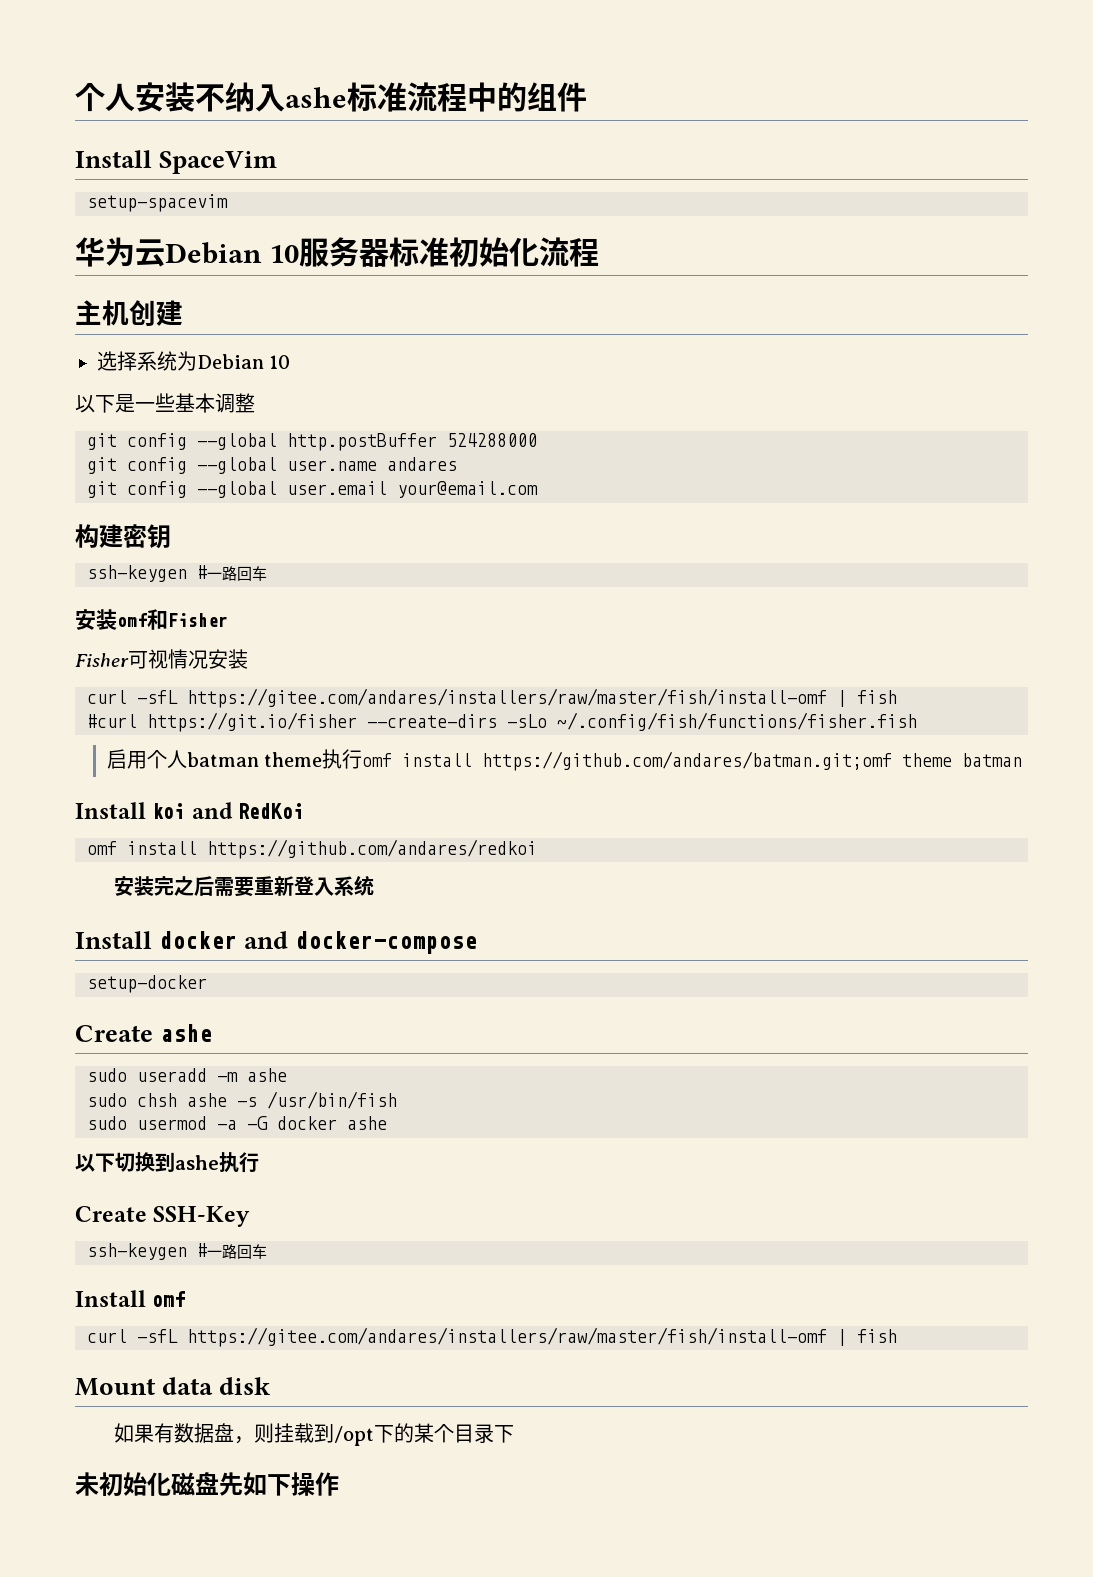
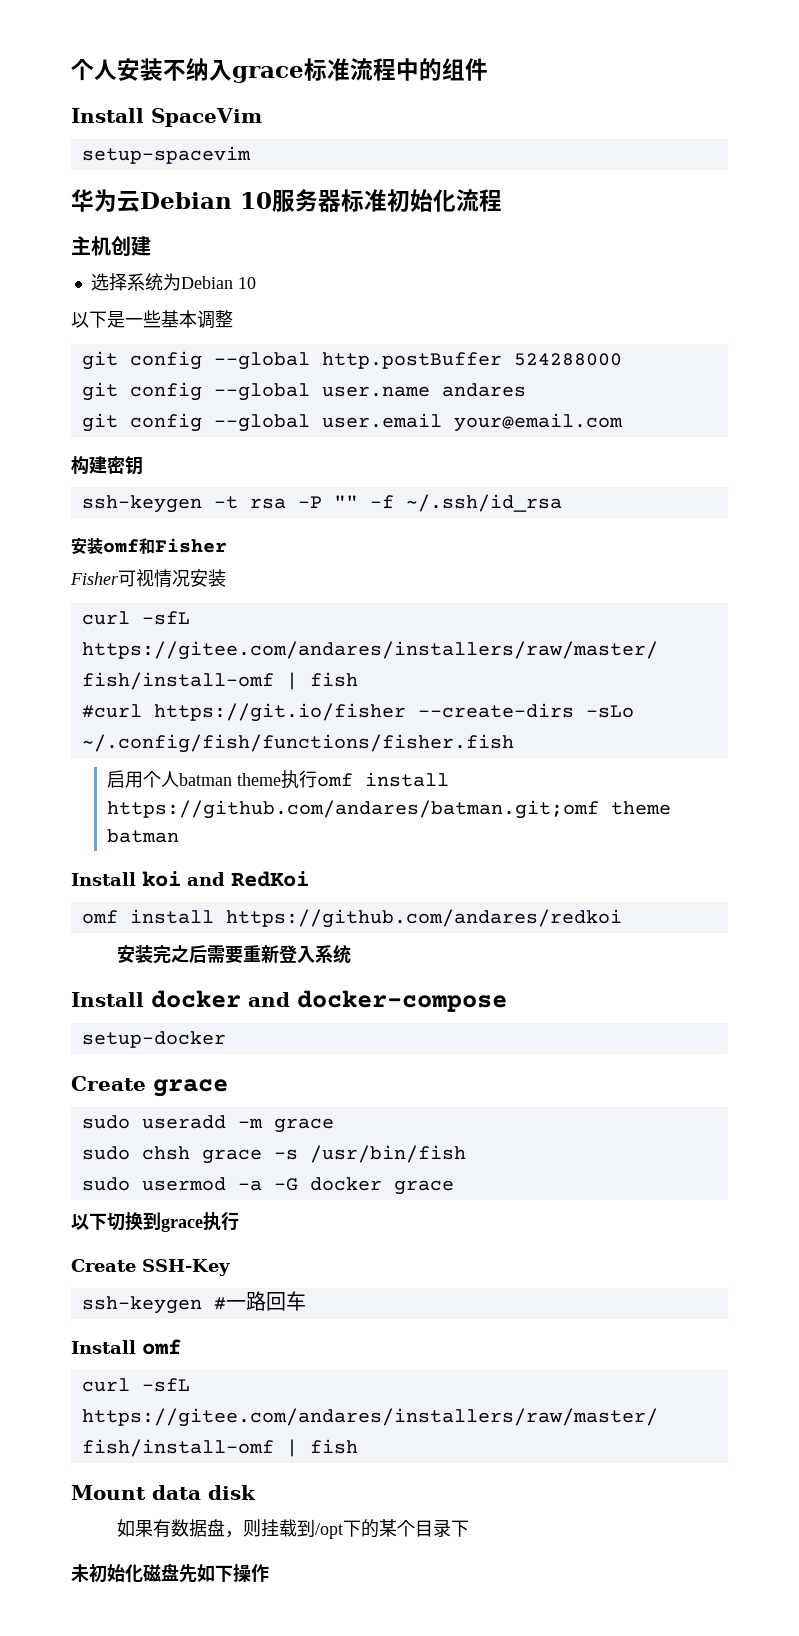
- 个人安装不纳入ashe标准流程中的组件
+ 个人安装不纳入grace标准流程中的组件
  构建密钥
- ssh-keygen #一路回车
+ ssh-keygen -t rsa -P "" -f ~/.ssh/id_rsa
- Create ashe
+ Create grace
- sudo useradd -m ashe
+ sudo useradd -m grace
- sudo chsh ashe -s /usr/bin/fish
+ sudo chsh grace -s /usr/bin/fish
- sudo usermod -a -G docker ashe
+ sudo usermod -a -G docker grace
- 以下切换到ashe执行
+ 以下切换到grace执行

